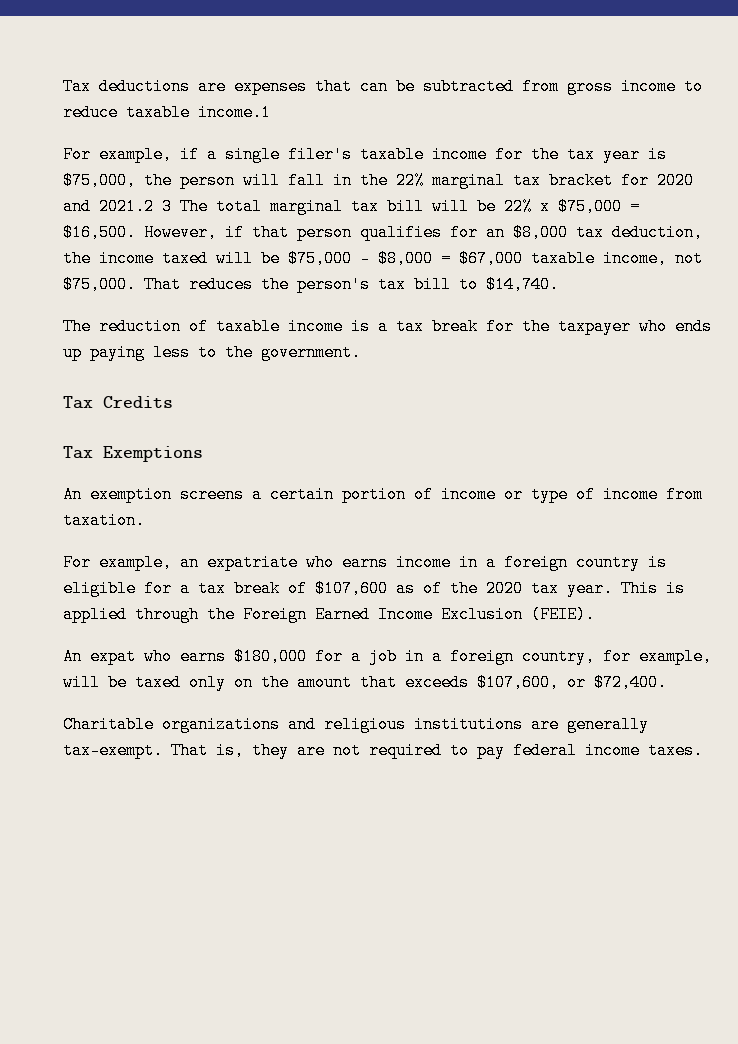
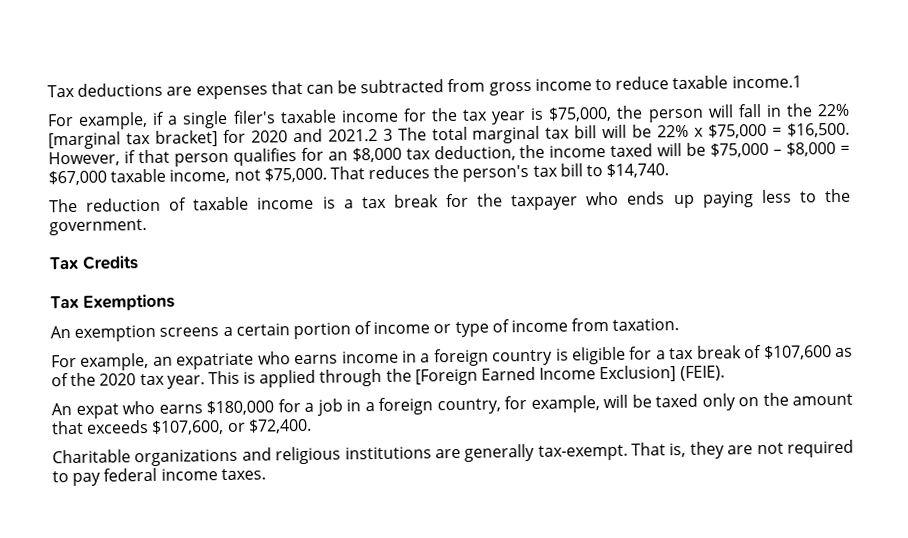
- For example, if a single filer's taxable income for the tax year is $75,000, the person will fall in the 22% marginal tax bracket for 2020 and 2021.2 3 The total marginal tax bill will be 22% x $75,000 = $16,500.
+ For example, if a single filer's taxable income for the tax year is $75,000, the person will fall in the 22% [marginal tax bracket] for 2020 and 2021.2 3 The total marginal tax bill will be 22% x $75,000 = $16,500.
- This is applied through the Foreign Earned Income Exclusion (FEIE).
+ This is applied through the [Foreign Earned Income Exclusion] (FEIE).

